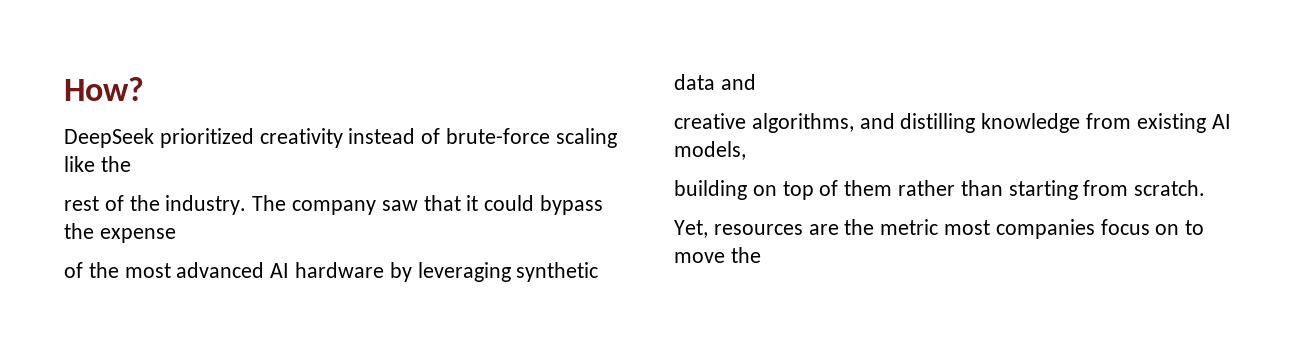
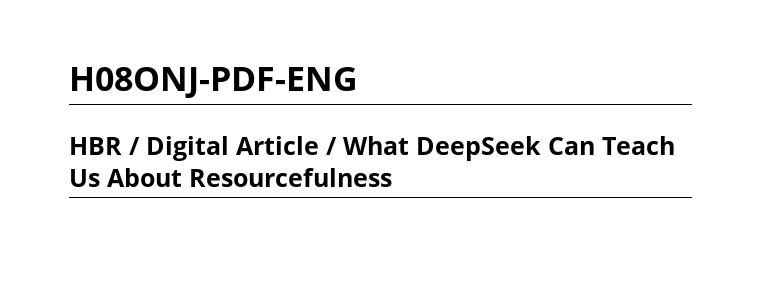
- How?
- DeepSeek prioritized creativity instead of brute-force scaling like the
- rest of the industry. The company saw that it could bypass the expense
- of the most advanced AI hardware by leveraging synthetic data and
- creative algorithms, and distilling knowledge from existing AI models,
- building on top of them rather than starting from scratch.
- Yet, resources are the metric most companies focus on to move the
+ H08ONJ-PDF-ENG
+ HBR / Digital Article / What DeepSeek Can Teach Us About Resourcefulness

